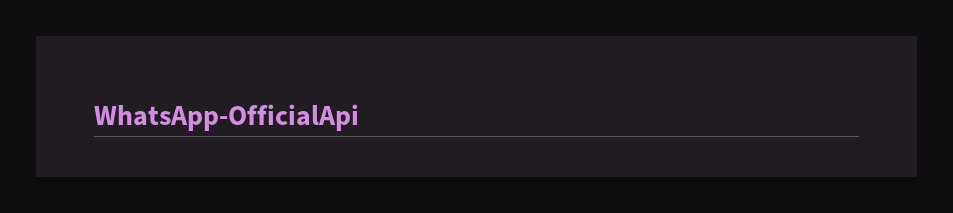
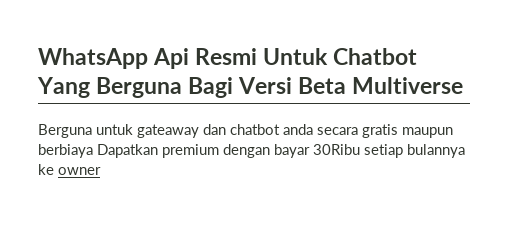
- WhatsApp-OfficialApi
+ WhatsApp Api Resmi Untuk Chatbot Yang Berguna Bagi Versi Beta Multiverse
+ Berguna untuk gateaway dan chatbot anda secara gratis maupun berbiaya Dapatkan premium dengan bayar 30Ribu setiap bulannya ke owner

